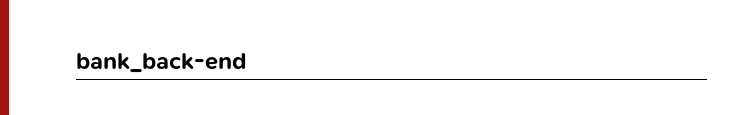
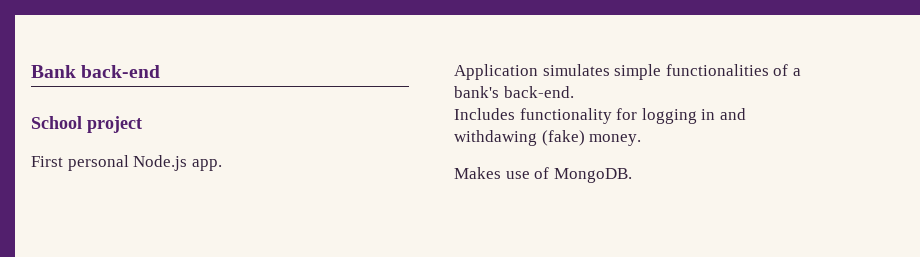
- bank_back-end
+ Bank back-end
+ School project
+ First personal Node.js app.
+ Application simulates simple functionalities of a bank's back-end.
+ Includes functionality for logging in and withdawing (fake) money.
+ Makes use of MongoDB.

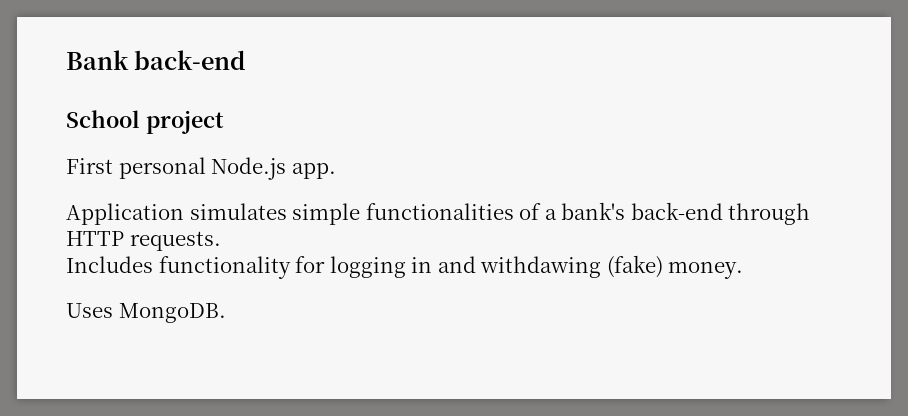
- Application simulates simple functionalities of a bank's back-end.
+ Application simulates simple functionalities of a bank's back-end through HTTP requests.
- Makes use of MongoDB.
+ Uses MongoDB.

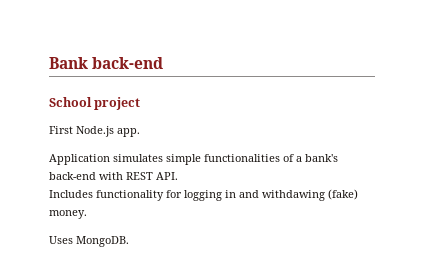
- First personal Node.js app.
+ First Node.js app.
- Application simulates simple functionalities of a bank's back-end through HTTP requests.
+ Application simulates simple functionalities of a bank's back-end with REST API.

